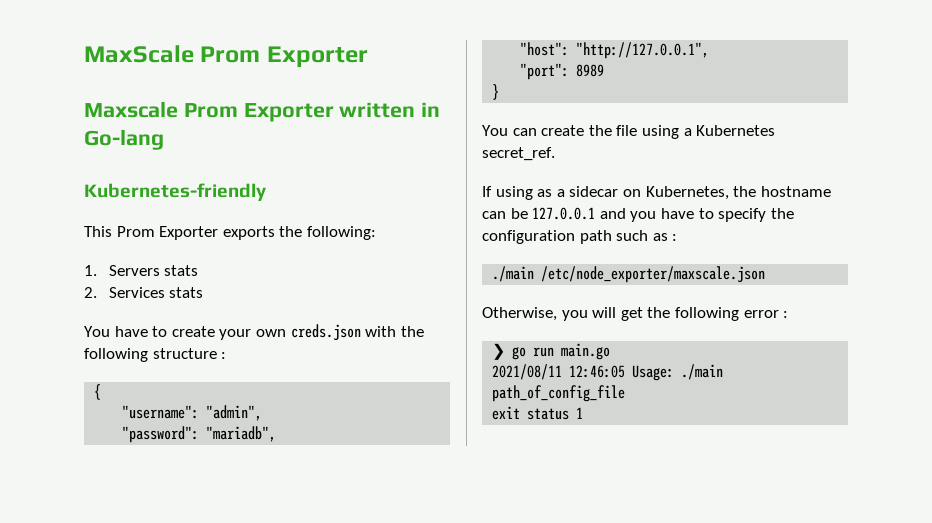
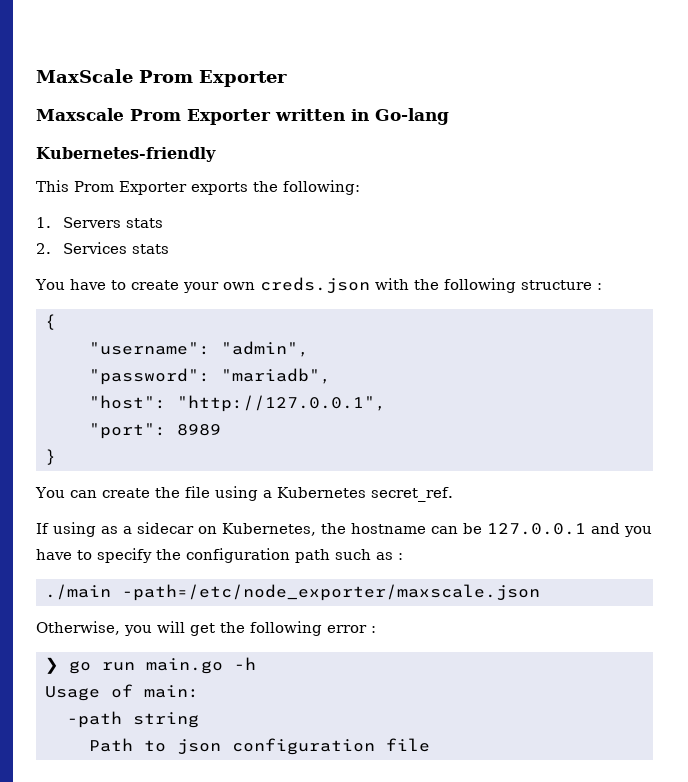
- ./main /etc/node_exporter/maxscale.json
+ ./main -path=/etc/node_exporter/maxscale.json
- ❯ go run main.go
- 2021/08/11 12:46:05 Usage: ./main path_of_config_file
- exit status 1
+ ❯ go run main.go -h
+ Usage of main:
+ -path string
+ Path to json configuration file

